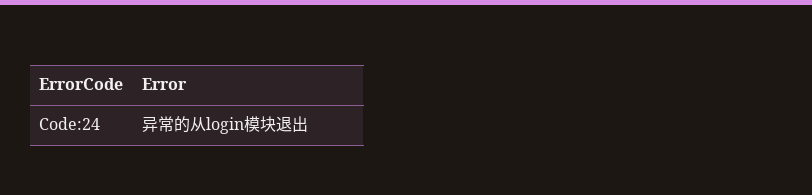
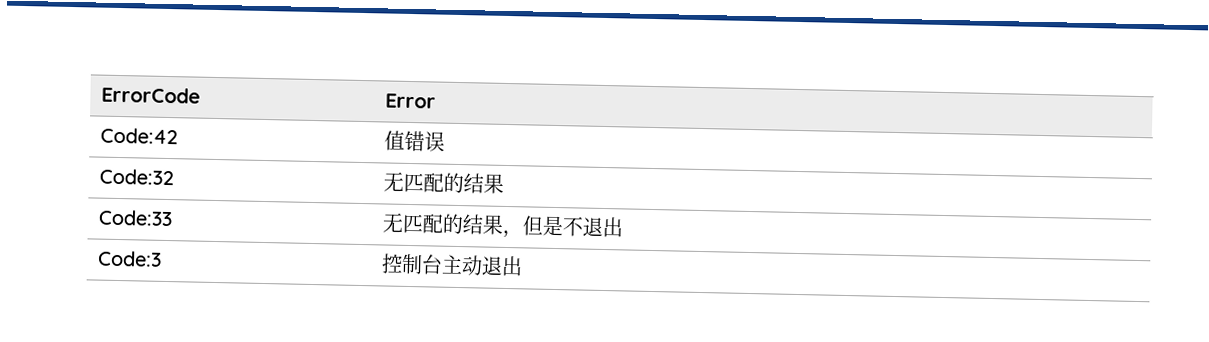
- Code:24 | 异常的从login模块退出
+ Code:42 | 值错误
+ Code:32 | 无匹配的结果
+ Code:33 | 无匹配的结果，但是不退出
+ Code:3 | 控制台主动退出

